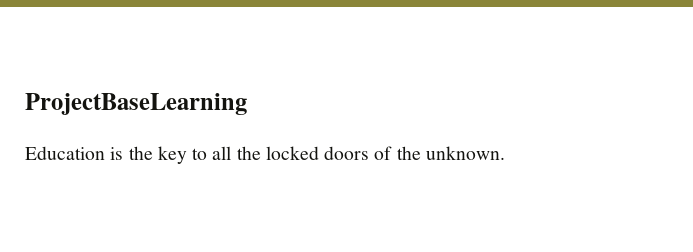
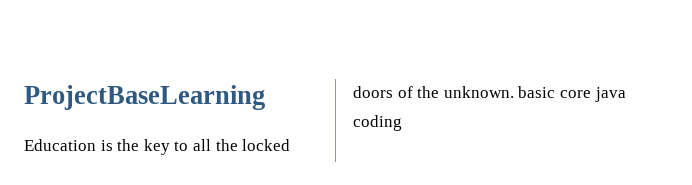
- Education is the key to all the locked doors of the unknown.
+ Education is the key to all the locked doors of the unknown. basic core java coding

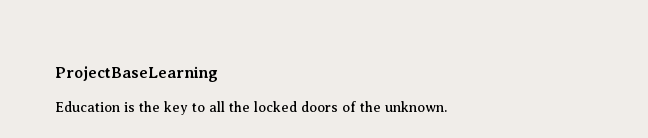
- Education is the key to all the locked doors of the unknown. basic core java coding
+ Education is the key to all the locked doors of the unknown.

